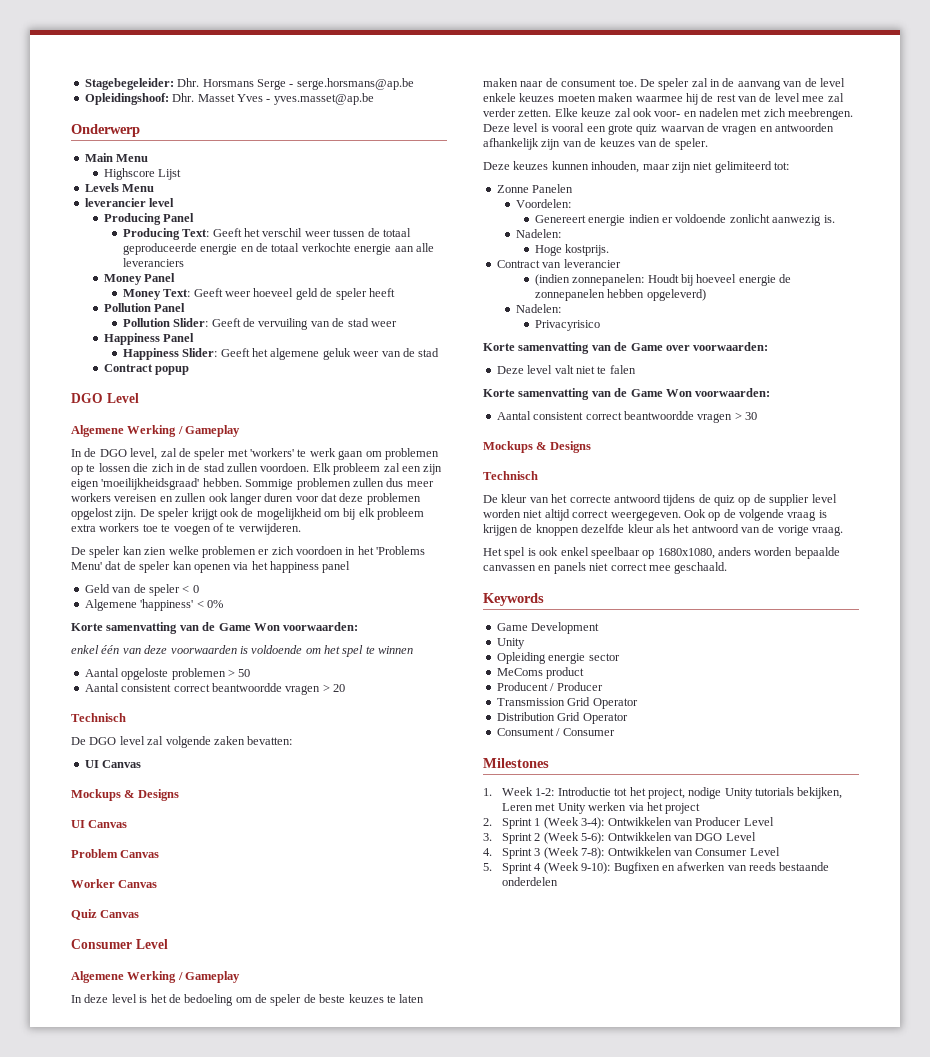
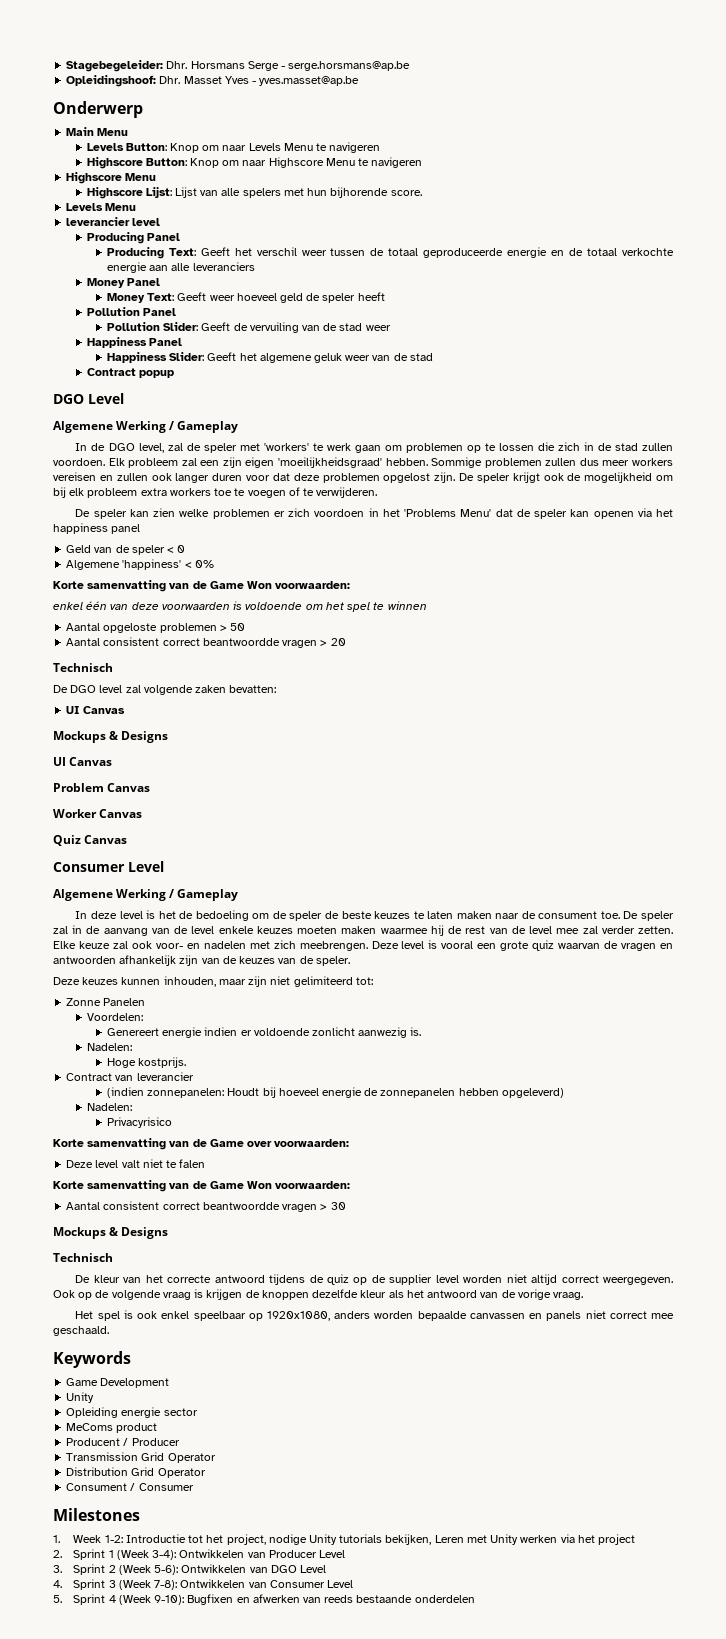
- Highscore Lijst
+ Levels Button: Knop om naar Levels Menu te navigeren
+ Highscore Button: Knop om naar Highscore Menu te navigeren
+ Highscore Menu
+ Highscore Lijst: Lijst van alle spelers met hun bijhorende score.
- Het spel is ook enkel speelbaar op 1680x1080, anders worden bepaalde canvassen en panels niet correct mee geschaald.
+ Het spel is ook enkel speelbaar op 1920x1080, anders worden bepaalde canvassen en panels niet correct mee geschaald.

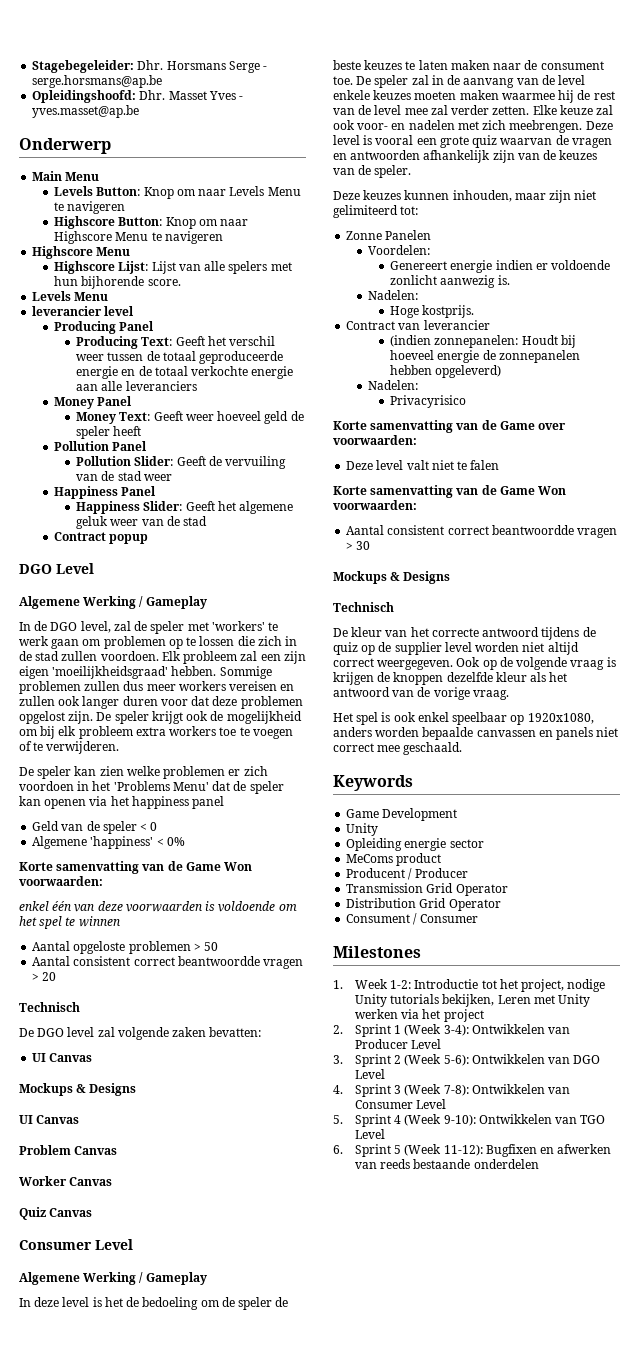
- Opleidingshoof: Dhr. Masset Yves - yves.masset@ap.be
+ Opleidingshoofd: Dhr. Masset Yves - yves.masset@ap.be
- 5. Sprint 4 (Week 9-10): Bugfixen en afwerken van reeds bestaande onderdelen
+ 5. Sprint 4 (Week 9-10): Ontwikkelen van TGO Level
+ 6. Sprint 5 (Week 11-12): Bugfixen en afwerken van reeds bestaande onderdelen

